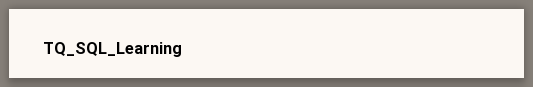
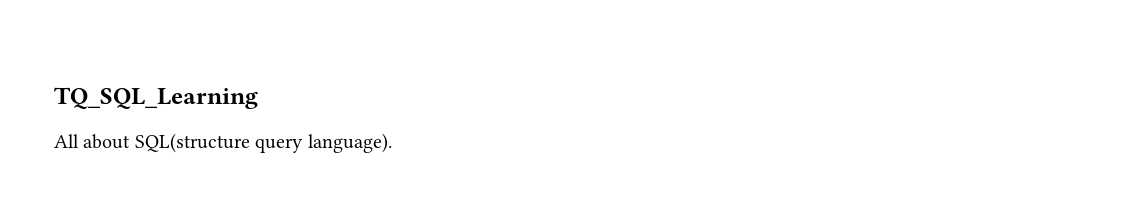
+ All about SQL(structure query language).

